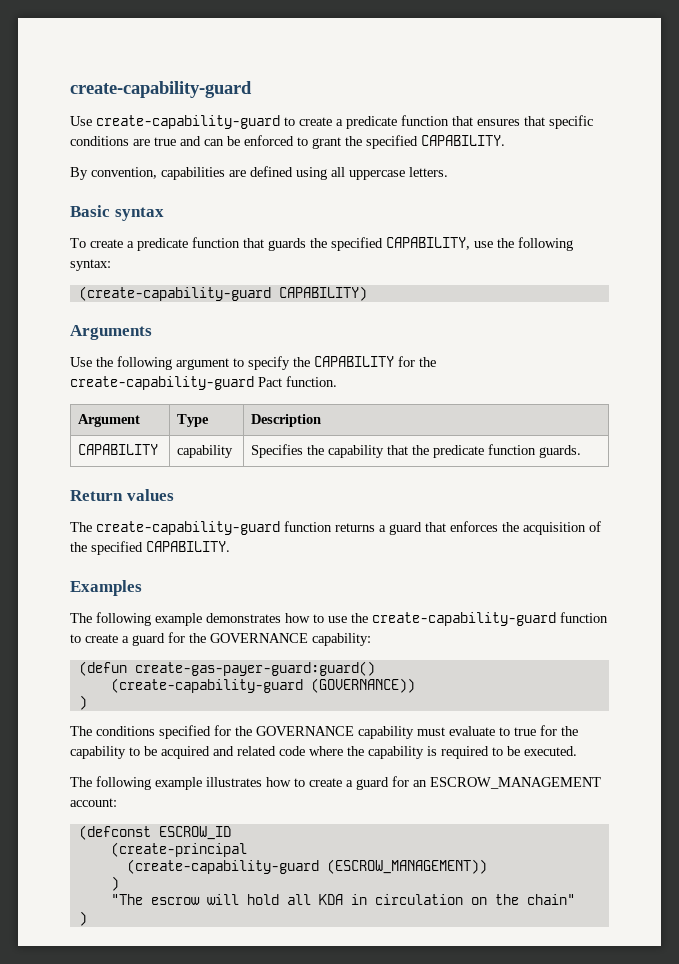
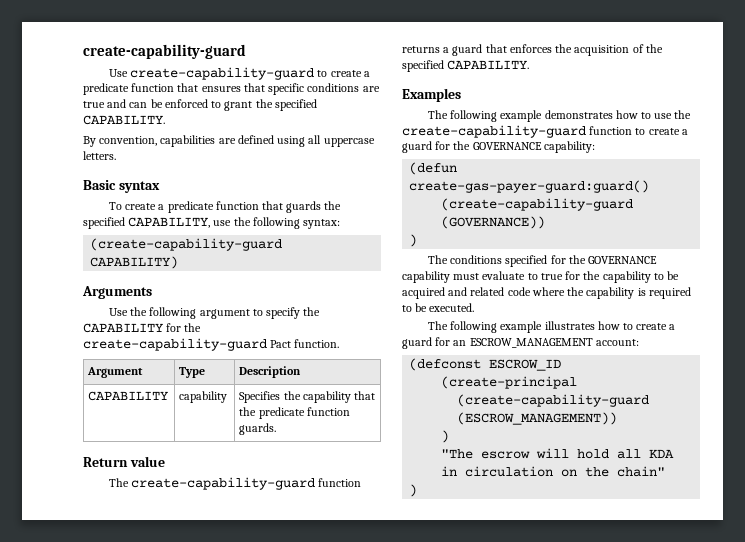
- Return values
+ Return value

